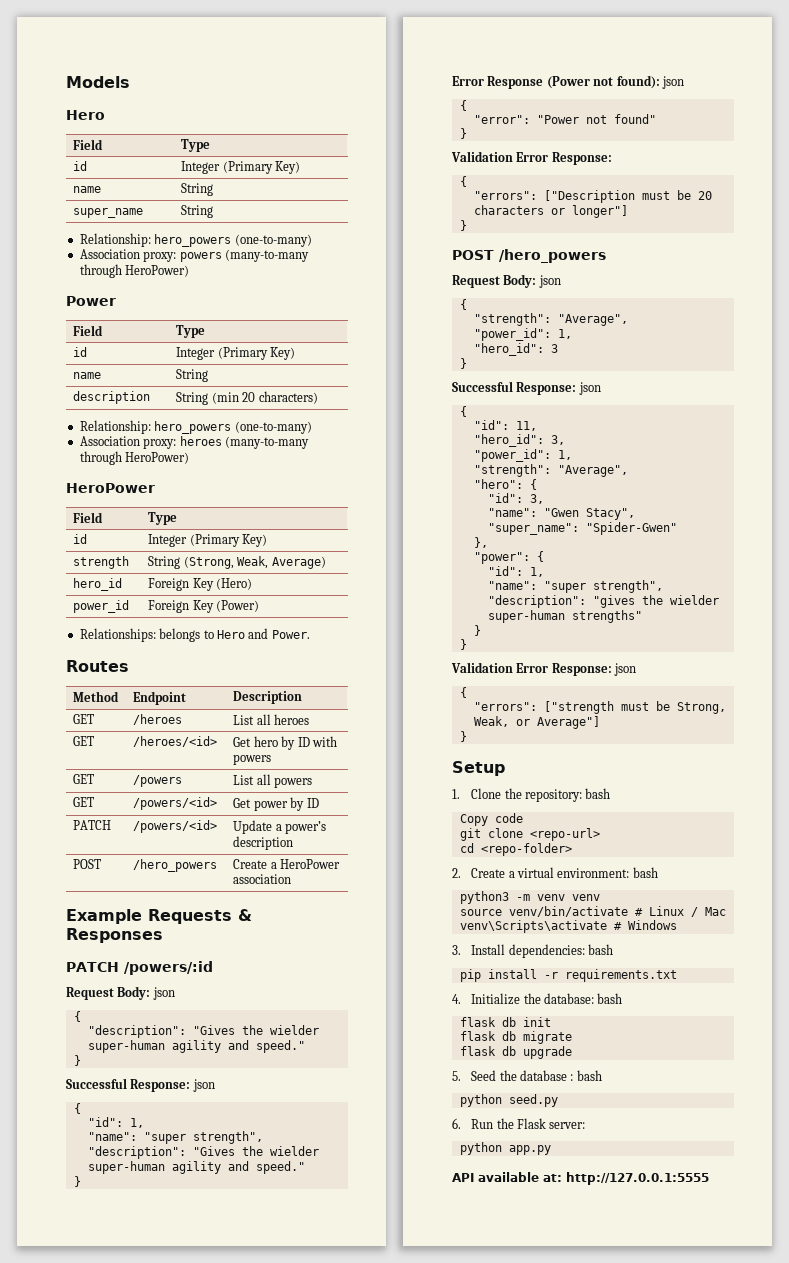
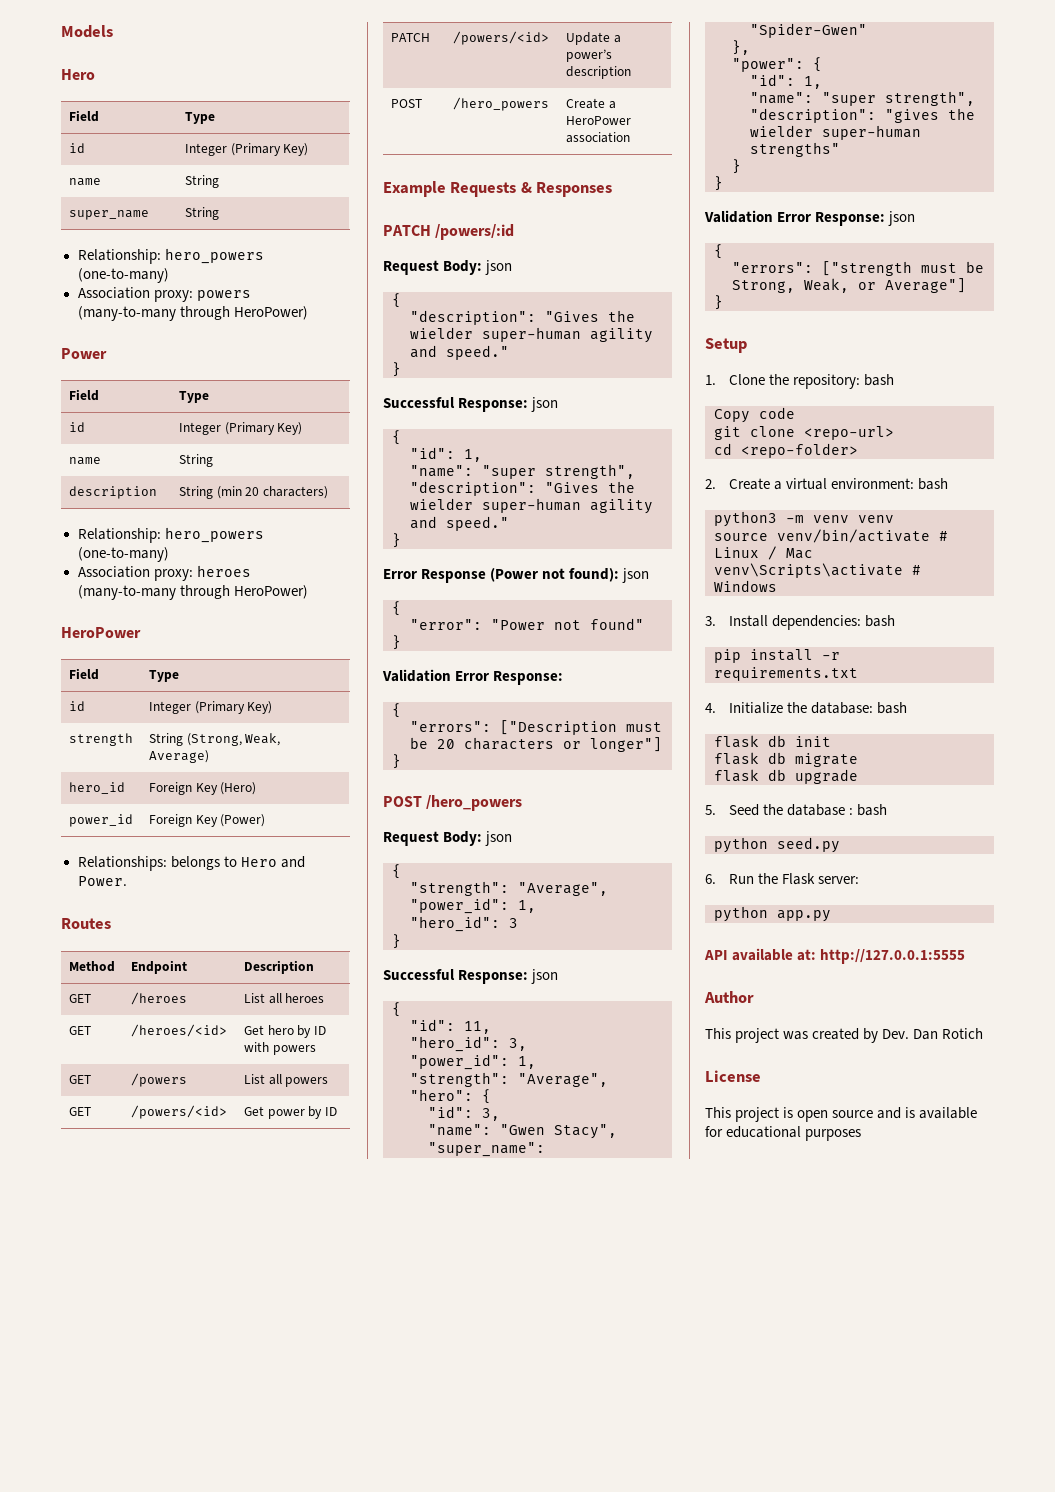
+ Author
+ This project was created by Dev. Dan Rotich
+ License
+ This project is open source and is available for educational purposes

